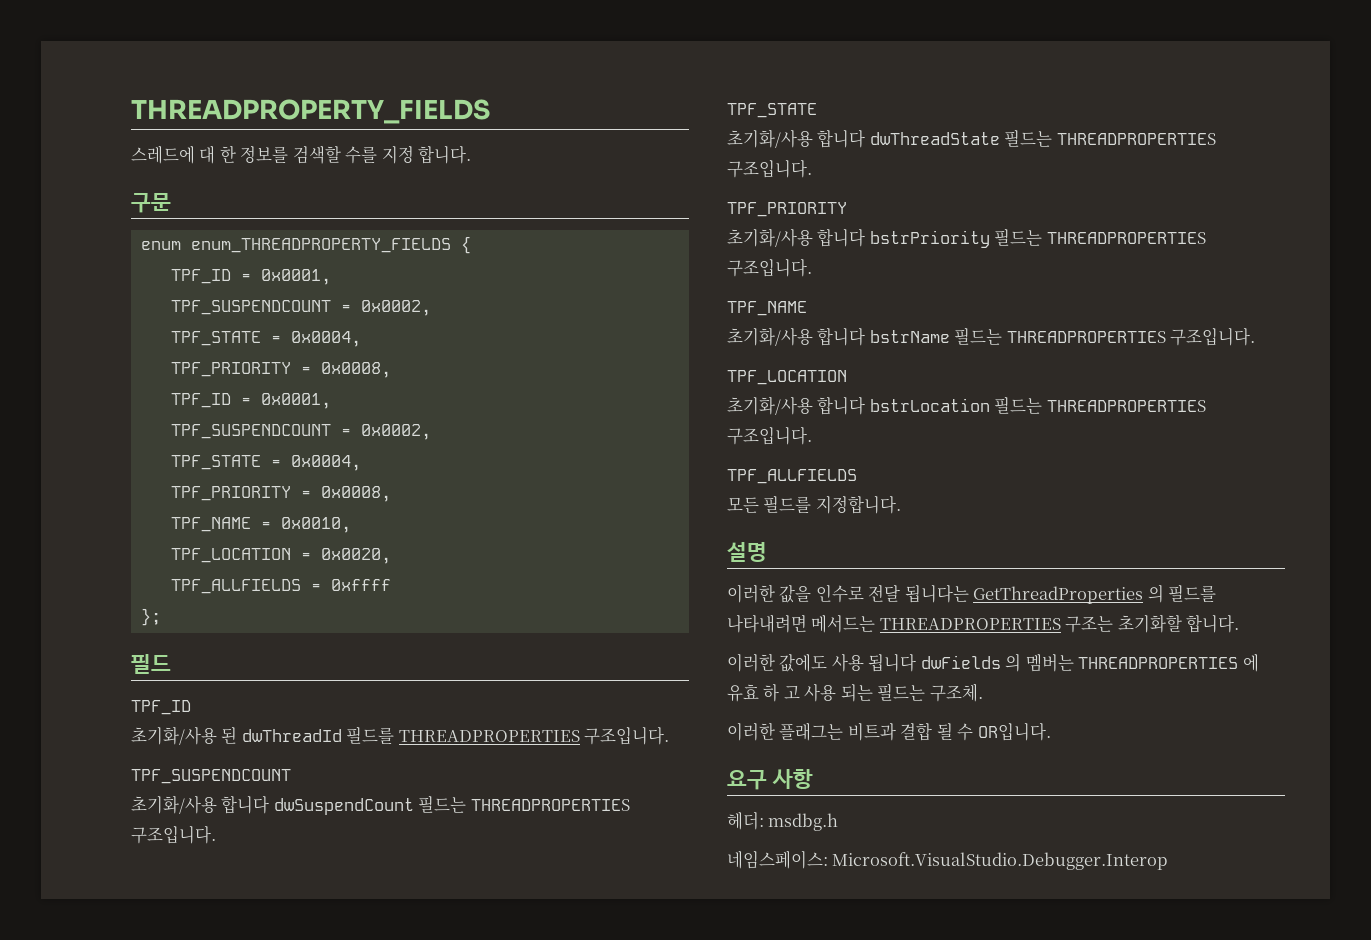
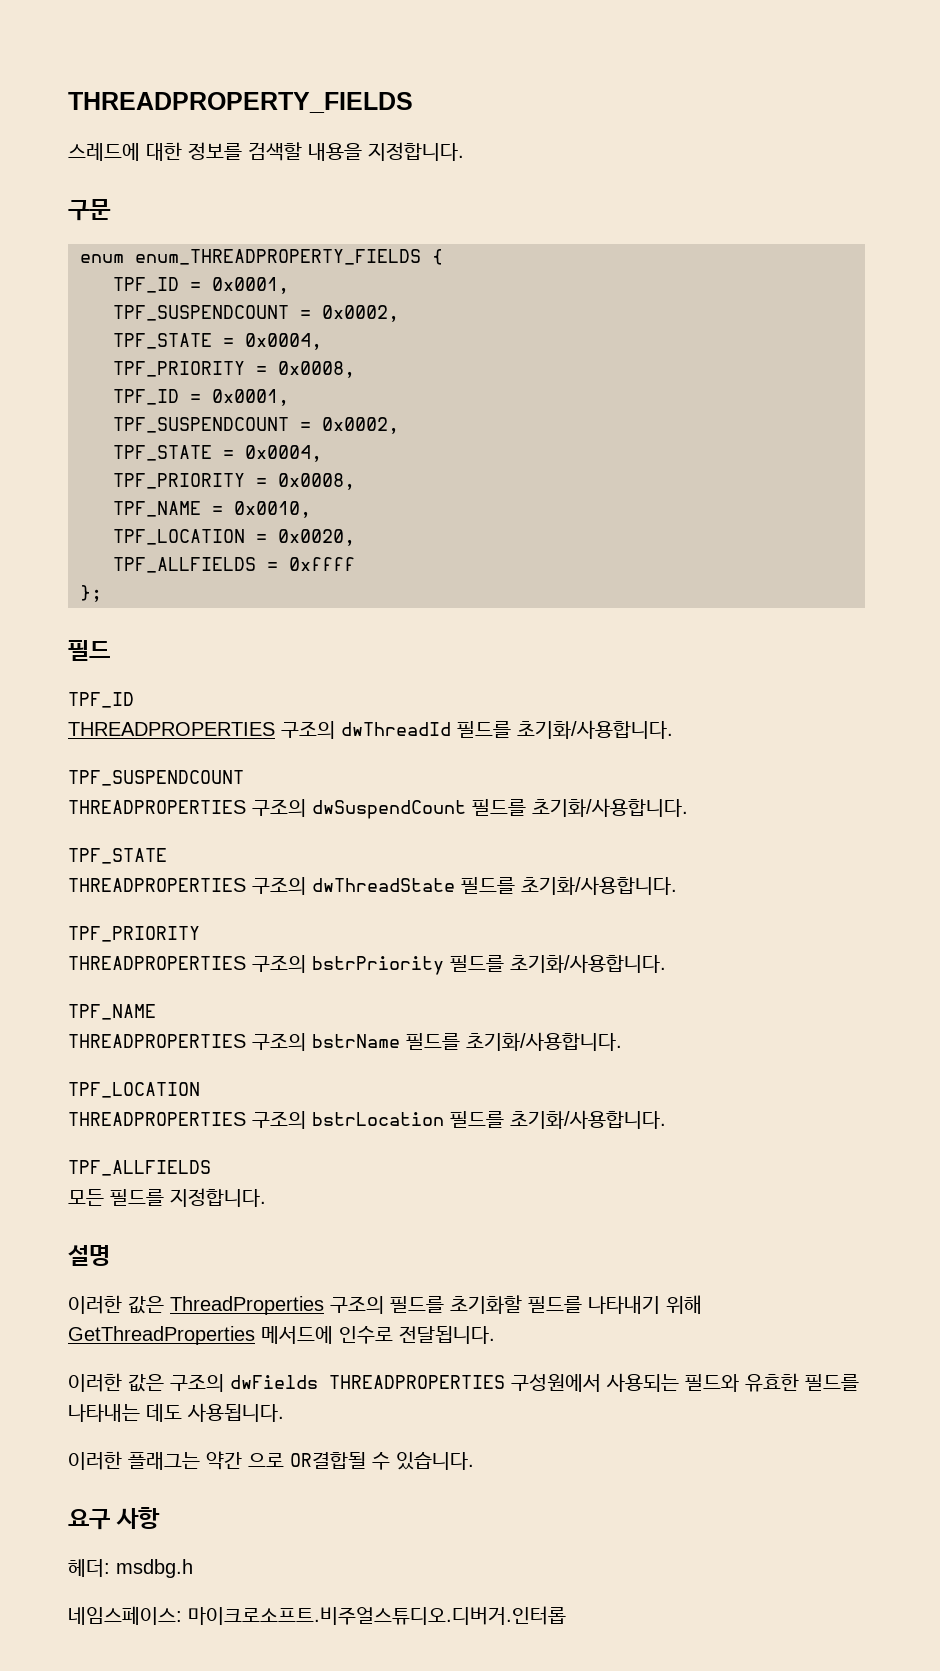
- 스레드에 대 한 정보를 검색할 수를 지정 합니다.
+ 스레드에 대한 정보를 검색할 내용을 지정합니다.
- 초기화/사용 된 dwThreadId 필드를 THREADPROPERTIES 구조입니다.
+ THREADPROPERTIES 구조의 dwThreadId 필드를 초기화/사용합니다.
  TPF_SUSPENDCOUNT
- 초기화/사용 합니다 dwSuspendCount 필드는 THREADPROPERTIES 구조입니다.
+ THREADPROPERTIES 구조의 dwSuspendCount 필드를 초기화/사용합니다.
  TPF_STATE
- 초기화/사용 합니다 dwThreadState 필드는 THREADPROPERTIES 구조입니다.
+ THREADPROPERTIES 구조의 dwThreadState 필드를 초기화/사용합니다.
  TPF_PRIORITY
- 초기화/사용 합니다 bstrPriority 필드는 THREADPROPERTIES 구조입니다.
+ THREADPROPERTIES 구조의 bstrPriority 필드를 초기화/사용합니다.
  TPF_NAME
- 초기화/사용 합니다 bstrName 필드는 THREADPROPERTIES 구조입니다.
+ THREADPROPERTIES 구조의 bstrName 필드를 초기화/사용합니다.
  TPF_LOCATION
- 초기화/사용 합니다 bstrLocation 필드는 THREADPROPERTIES 구조입니다.
+ THREADPROPERTIES 구조의 bstrLocation 필드를 초기화/사용합니다.
- 이러한 값을 인수로 전달 됩니다는 GetThreadProperties 의 필드를 나타내려면 메서드는 THREADPROPERTIES 구조는 초기화할 합니다.
- 이러한 값에도 사용 됩니다 dwFields 의 멤버는 THREADPROPERTIES 에 유효 하 고 사용 되는 필드는 구조체.
- 이러한 플래그는 비트과 결합 될 수 OR입니다.
+ 이러한 값은 ThreadProperties 구조의 필드를 초기화할 필드를 나타내기 위해 GetThreadProperties 메서드에 인수로 전달됩니다.
+ 이러한 값은 구조의 dwFields THREADPROPERTIES 구성원에서 사용되는 필드와 유효한 필드를 나타내는 데도 사용됩니다.
+ 이러한 플래그는 약간 으로 OR결합될 수 있습니다.
- 네임스페이스: Microsoft.VisualStudio.Debugger.Interop
+ 네임스페이스: 마이크로소프트.비주얼스튜디오.디버거.인터롭

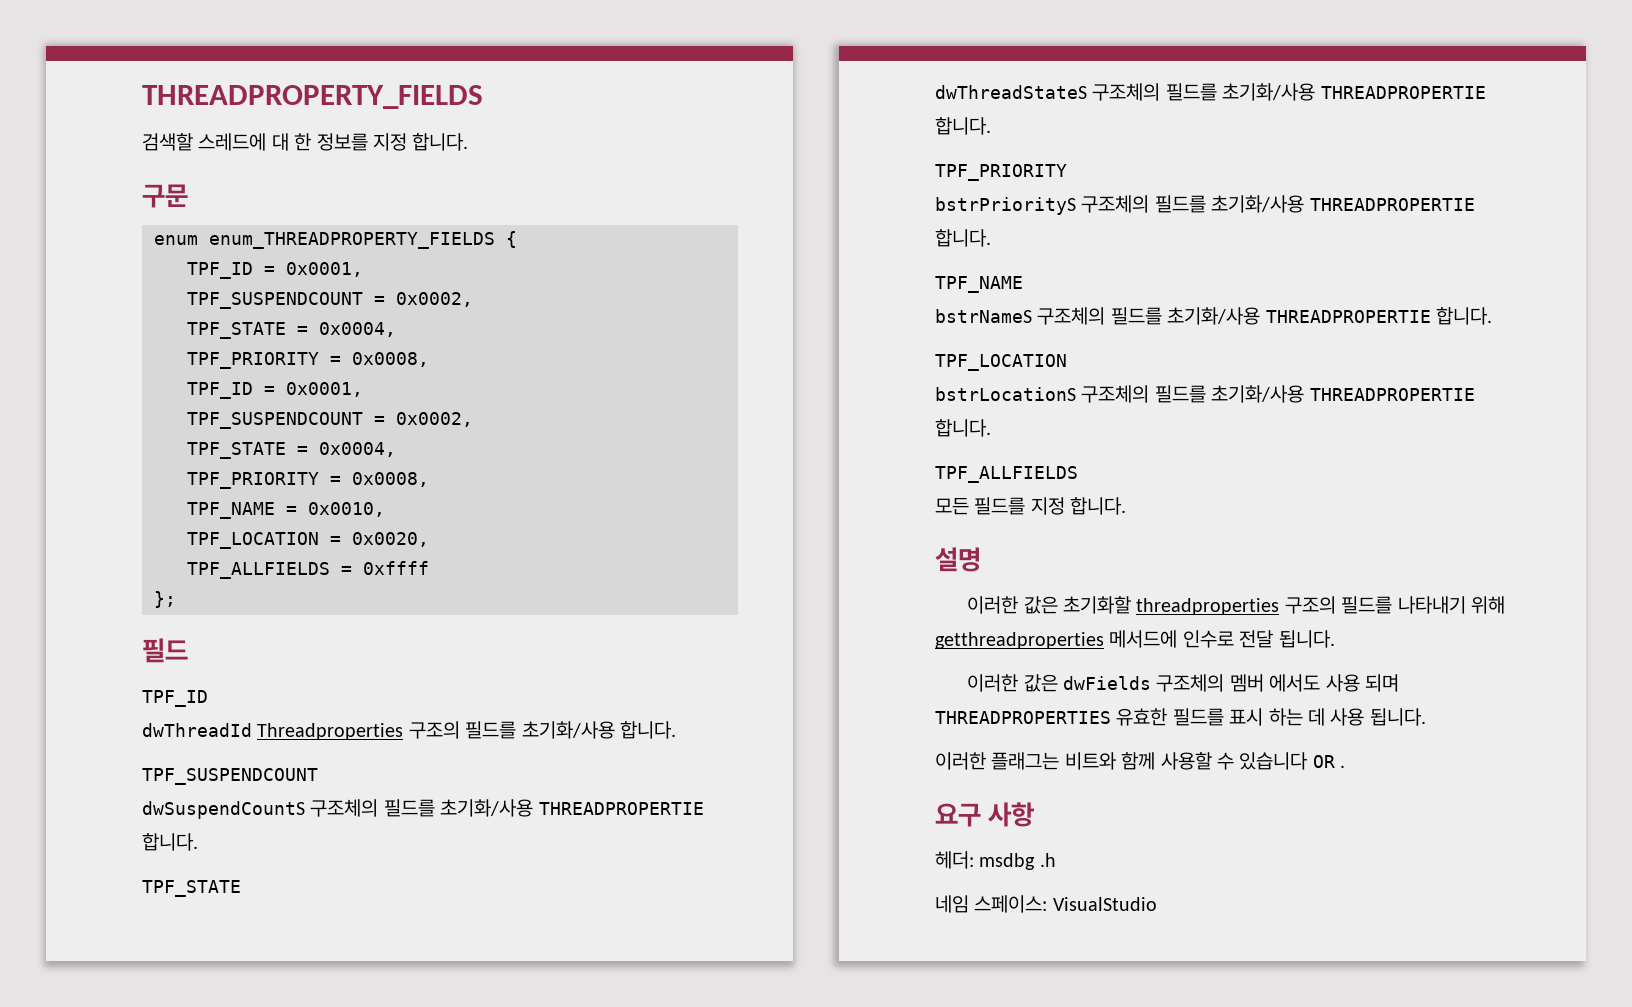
- 스레드에 대한 정보를 검색할 내용을 지정합니다.
+ 검색할 스레드에 대 한 정보를 지정 합니다.
- THREADPROPERTIES 구조의 dwThreadId 필드를 초기화/사용합니다.
+ dwThreadId Threadproperties 구조의 필드를 초기화/사용 합니다.
  TPF_SUSPENDCOUNT
- THREADPROPERTIES 구조의 dwSuspendCount 필드를 초기화/사용합니다.
+ dwSuspendCountS 구조체의 필드를 초기화/사용 THREADPROPERTIE 합니다.
  TPF_STATE
- THREADPROPERTIES 구조의 dwThreadState 필드를 초기화/사용합니다.
+ dwThreadStateS 구조체의 필드를 초기화/사용 THREADPROPERTIE 합니다.
  TPF_PRIORITY
- THREADPROPERTIES 구조의 bstrPriority 필드를 초기화/사용합니다.
+ bstrPriorityS 구조체의 필드를 초기화/사용 THREADPROPERTIE 합니다.
  TPF_NAME
- THREADPROPERTIES 구조의 bstrName 필드를 초기화/사용합니다.
+ bstrNameS 구조체의 필드를 초기화/사용 THREADPROPERTIE 합니다.
  TPF_LOCATION
- THREADPROPERTIES 구조의 bstrLocation 필드를 초기화/사용합니다.
+ bstrLocationS 구조체의 필드를 초기화/사용 THREADPROPERTIE 합니다.
- 모든 필드를 지정합니다.
+ 모든 필드를 지정 합니다.
- 이러한 값은 ThreadProperties 구조의 필드를 초기화할 필드를 나타내기 위해 GetThreadProperties 메서드에 인수로 전달됩니다.
- 이러한 값은 구조의 dwFields THREADPROPERTIES 구성원에서 사용되는 필드와 유효한 필드를 나타내는 데도 사용됩니다.
- 이러한 플래그는 약간 으로 OR결합될 수 있습니다.
+ 이러한 값은 초기화할 threadproperties 구조의 필드를 나타내기 위해 getthreadproperties 메서드에 인수로 전달 됩니다.
+ 이러한 값은 dwFields 구조체의 멤버 에서도 사용 되며 THREADPROPERTIES 유효한 필드를 표시 하는 데 사용 됩니다.
+ 이러한 플래그는 비트와 함께 사용할 수 있습니다 OR .
  요구 사항
- 헤더: msdbg.h
- 네임스페이스: 마이크로소프트.비주얼스튜디오.디버거.인터롭
+ 헤더: msdbg .h
+ 네임 스페이스: VisualStudio

